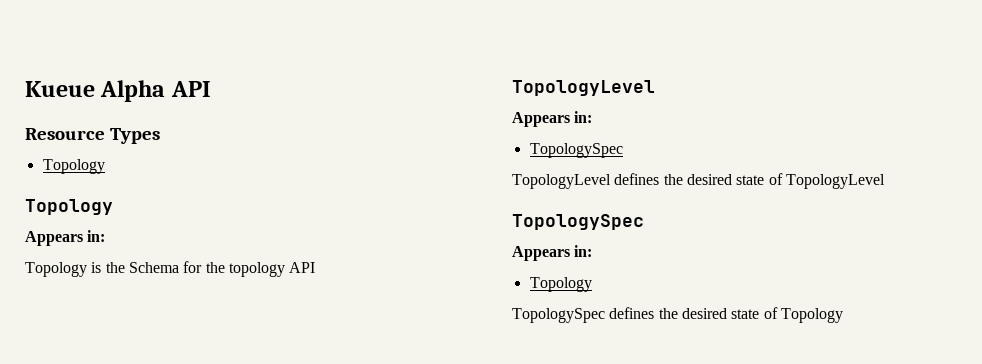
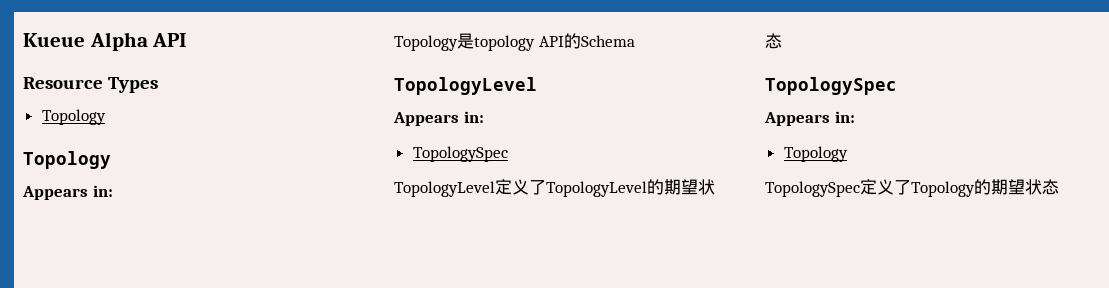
- Topology is the Schema for the topology API
+ Topology是topology API的Schema
- TopologyLevel defines the desired state of TopologyLevel
+ TopologyLevel定义了TopologyLevel的期望状态
- TopologySpec defines the desired state of Topology
+ TopologySpec定义了Topology的期望状态

